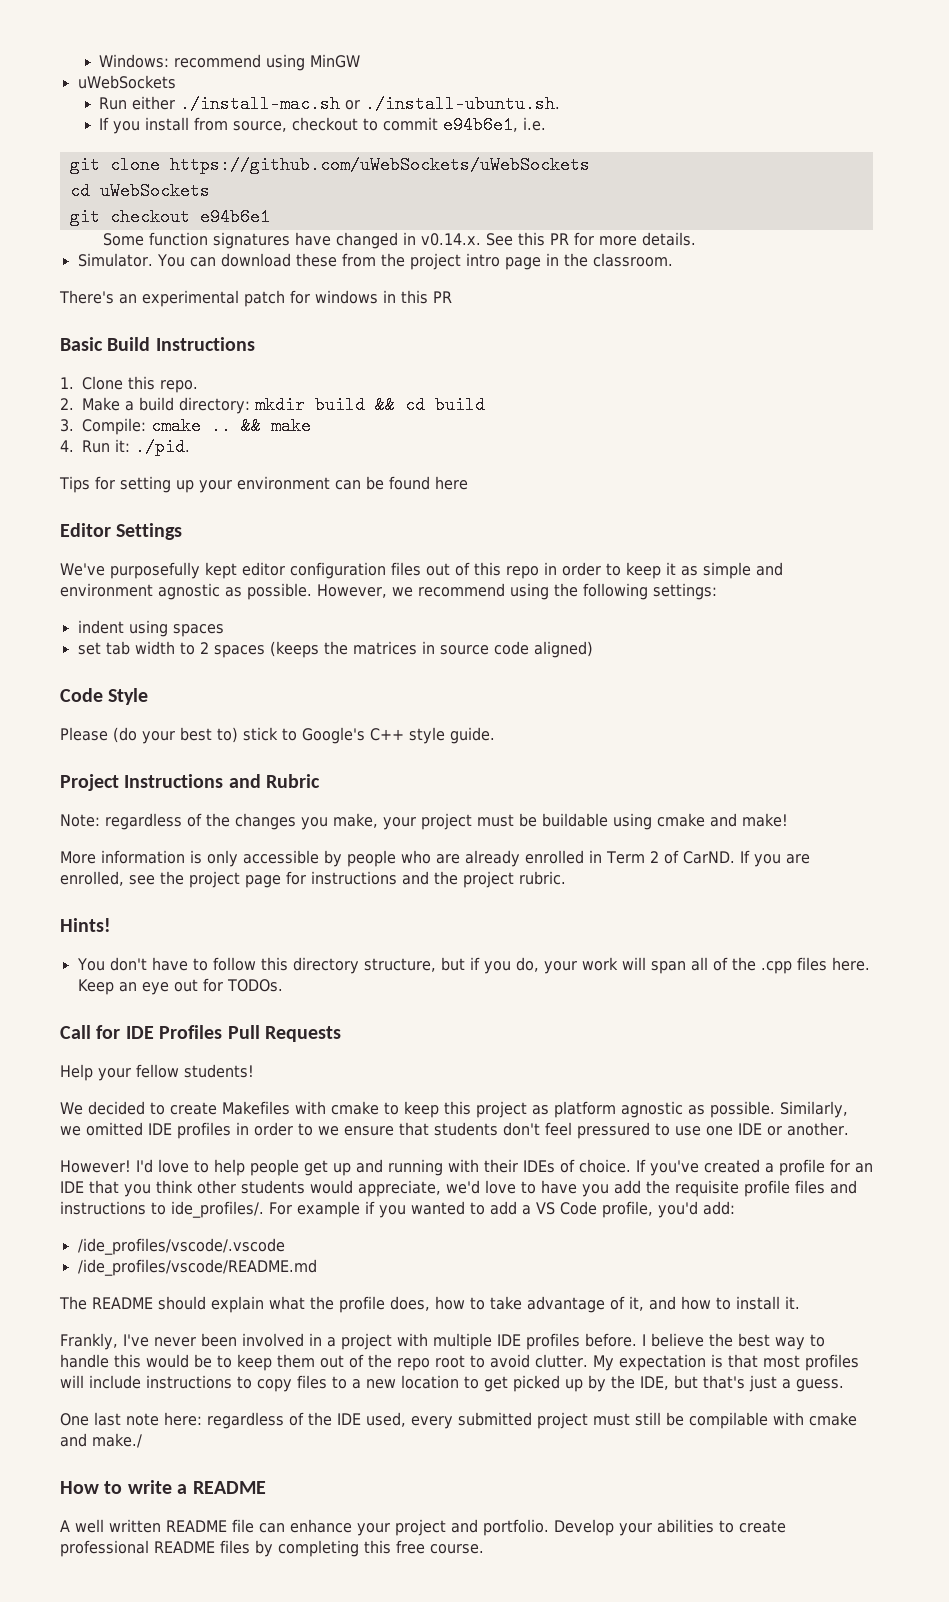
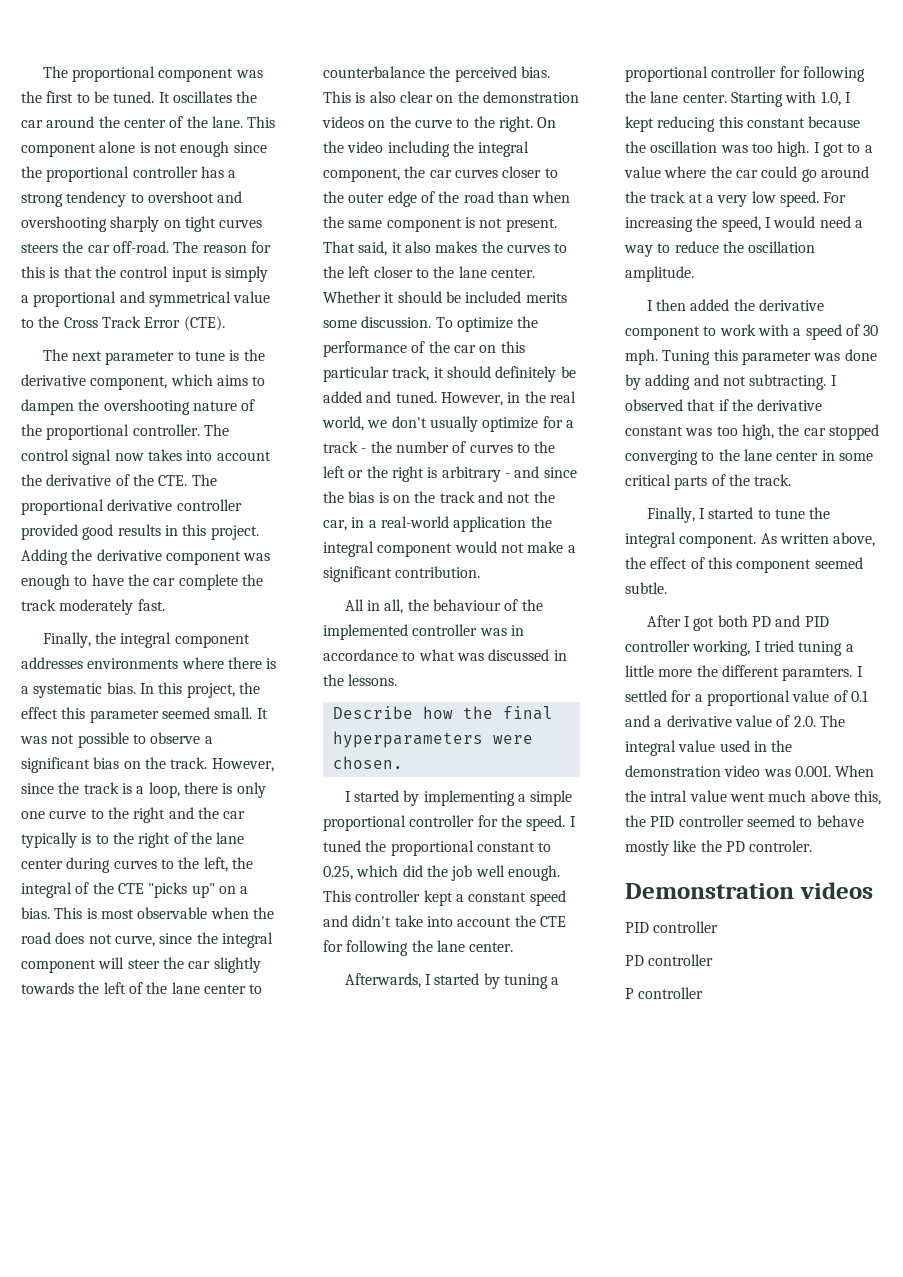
- Windows: recommend using MinGW
- uWebSockets
- Run either ./install-mac.sh or ./install-ubuntu.sh.
- If you install from source, checkout to commit e94b6e1, i.e.
- git clone https://github.com/uWebSockets/uWebSockets
- cd uWebSockets
- git checkout e94b6e1
- Some function signatures have changed in v0.14.x. See this PR for more details.
- Simulator. You can download these from the project intro page in the classroom.
- There's an experimental patch for windows in this PR
- Basic Build Instructions
- 1. Clone this repo.
- 2. Make a build directory: mkdir build && cd build
- 3. Compile: cmake .. && make
- 4. Run it: ./pid.
- Tips for setting up your environment can be found here
- Editor Settings
- We've purposefully kept editor configuration files out of this repo in order to keep it as simple and environment agnostic as possible. However, we recommend using the following settings:
- indent using spaces
- set tab width to 2 spaces (keeps the matrices in source code aligned)
- Code Style
- Please (do your best to) stick to Google's C++ style guide.
- Project Instructions and Rubric
- Note: regardless of the changes you make, your project must be buildable using cmake and make!
- More information is only accessible by people who are already enrolled in Term 2 of CarND. If you are enrolled, see the project page for instructions and the project rubric.
- Hints!
- You don't have to follow this directory structure, but if you do, your work will span all of the .cpp files here. Keep an eye out for TODOs.
- Call for IDE Profiles Pull Requests
- Help your fellow students!
- We decided to create Makefiles with cmake to keep this project as platform agnostic as possible. Similarly, we omitted IDE profiles in order to we ensure that students don't feel pressured to use one IDE or another.
- However! I'd love to help people get up and running with their IDEs of choice. If you've created a profile for an IDE that you think other students would appreciate, we'd love to have you add the requisite profile files and instructions to ide_profiles/. For example if you wanted to add a VS Code profile, you'd add:
- /ide_profiles/vscode/.vscode
- /ide_profiles/vscode/README.md
- The README should explain what the profile does, how to take advantage of it, and how to install it.
- Frankly, I've never been involved in a project with multiple IDE profiles before. I believe the best way to handle this would be to keep them out of the repo root to avoid clutter. My expectation is that most profiles will include instructions to copy files to a new location to get picked up by the IDE, but that's just a guess.
- One last note here: regardless of the IDE used, every submitted project must still be compilable with cmake and make./
- How to write a README
- A well written README file can enhance your project and portfolio. Develop your abilities to create professional README files by completing this free course.
+ The proportional component was the first to be tuned. It oscillates the car around the center of the lane. This component alone is not enough since the proportional controller has a strong tendency to overshoot and overshooting sharply on tight curves steers the car off-road. The reason for this is that the control input is simply a proportional and symmetrical value to the Cross Track Error (CTE).
+ The next parameter to tune is the derivative component, which aims to dampen the overshooting nature of the proportional controller. The control signal now takes into account the derivative of the CTE. The proportional derivative controller provided good results in this project. Adding the derivative component was enough to have the car complete the track moderately fast.
+ Finally, the integral component addresses environments where there is a systematic bias. In this project, the effect this parameter seemed small. It was not possible to observe a significant bias on the track. However, since the track is a loop, there is only one curve to the right and the car typically is to the right of the lane center during curves to the left, the integral of the CTE "picks up" on a bias. This is most observable when the road does not curve, since the integral component will steer the car slightly towards the left of the lane center to counterbalance the perceived bias. This is also clear on the demonstration videos on the curve to the right. On the video including the integral component, the car curves closer to the outer edge of the road than when the same component is not present. That said, it also makes the curves to the left closer to the lane center. Whether it should be included merits some discussion. To optimize the performance of the car on this particular track, it should definitely be added and tuned. However, in the real world, we don't usually optimize for a track - the number of curves to the left or the right is arbitrary - and since the bias is on the track and not the car, in a real-world application the integral component would not make a significant contribution.
+ All in all, the behaviour of the implemented controller was in accordance to what was discussed in the lessons.
+ Describe how the final hyperparameters were chosen.
+ I started by implementing a simple proportional controller for the speed. I tuned the proportional constant to 0.25, which did the job well enough. This controller kept a constant speed and didn't take into account the CTE for following the lane center.
+ Afterwards, I started by tuning a proportional controller for following the lane center. Starting with 1.0, I kept reducing this constant because the oscillation was too high. I got to a value where the car could go around the track at a very low speed. For increasing the speed, I would need a way to reduce the oscillation amplitude.
+ I then added the derivative component to work with a speed of 30 mph. Tuning this parameter was done by adding and not subtracting. I observed that if the derivative constant was too high, the car stopped converging to the lane center in some critical parts of the track.
+ Finally, I started to tune the integral component. As written above, the effect of this component seemed subtle.
+ After I got both PD and PID controller working, I tried tuning a little more the different paramters. I settled for a proportional value of 0.1 and a derivative value of 2.0. The integral value used in the demonstration video was 0.001. When the intral value went much above this, the PID controller seemed to behave mostly like the PD controler.
+ Demonstration videos
+ PID controller
+ PD controller
+ P controller

